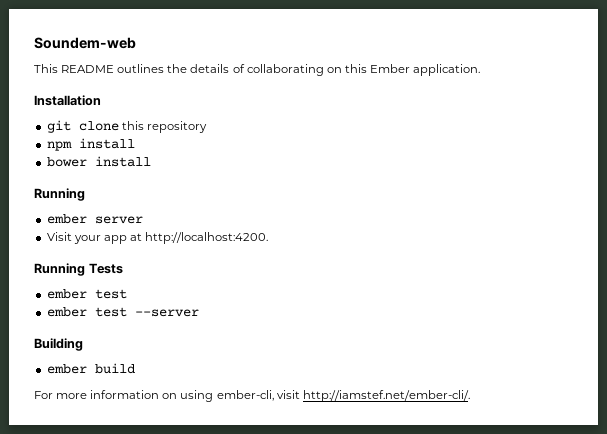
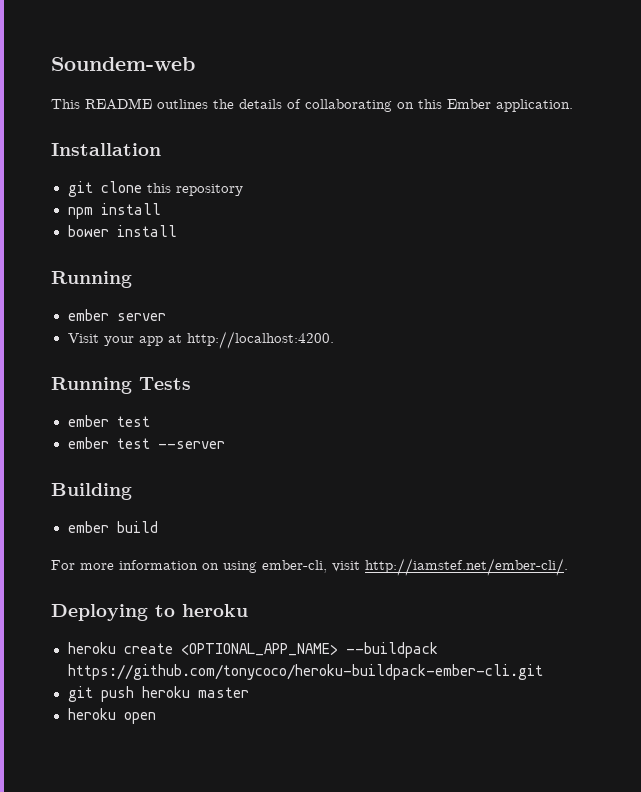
+ Deploying to heroku
+ heroku create <OPTIONAL_APP_NAME> --buildpack https://github.com/tonycoco/heroku-buildpack-ember-cli.git
+ git push heroku master
+ heroku open

